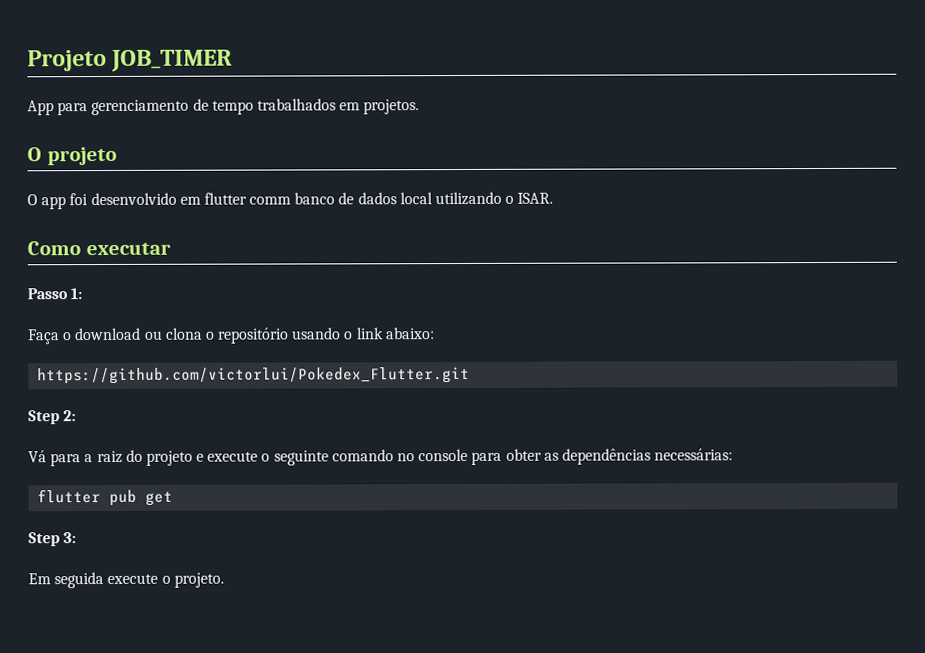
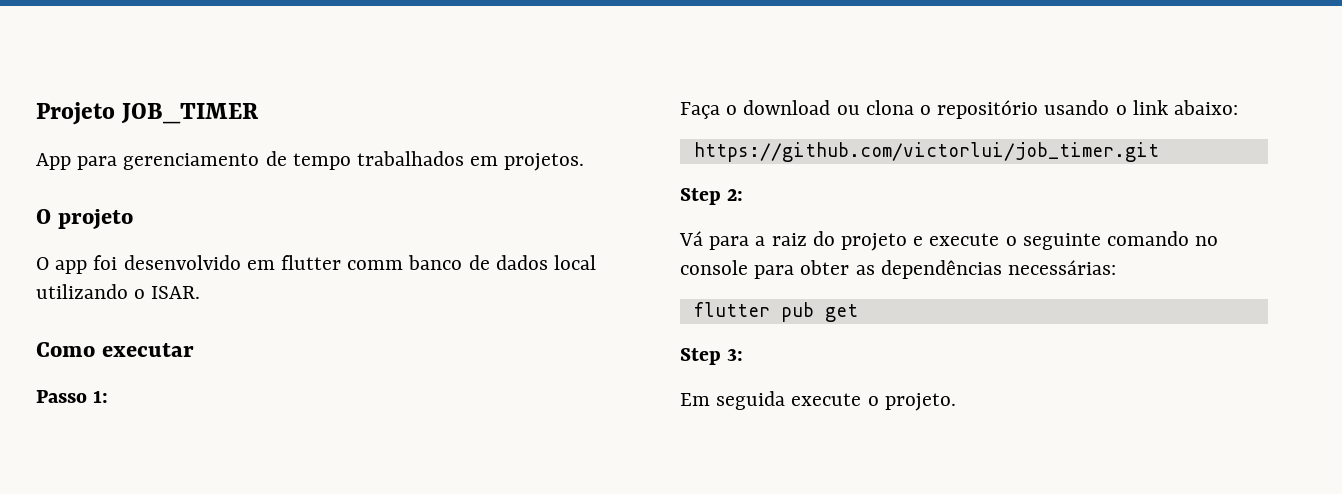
- https://github.com/victorlui/Pokedex_Flutter.git
+ https://github.com/victorlui/job_timer.git

